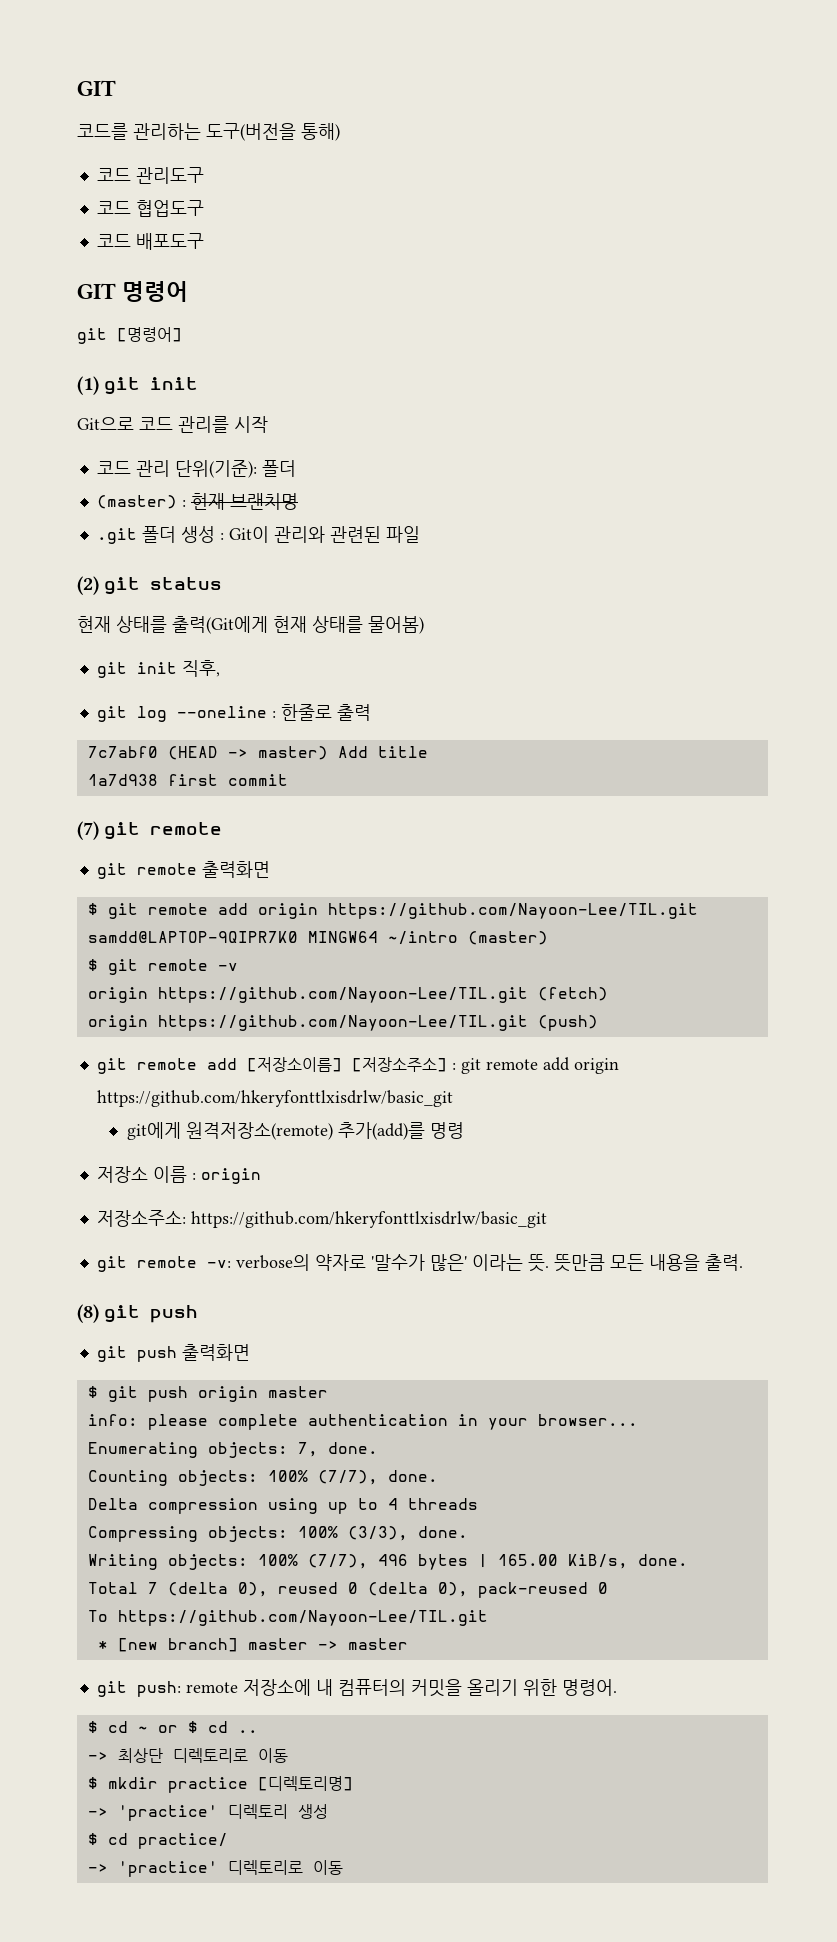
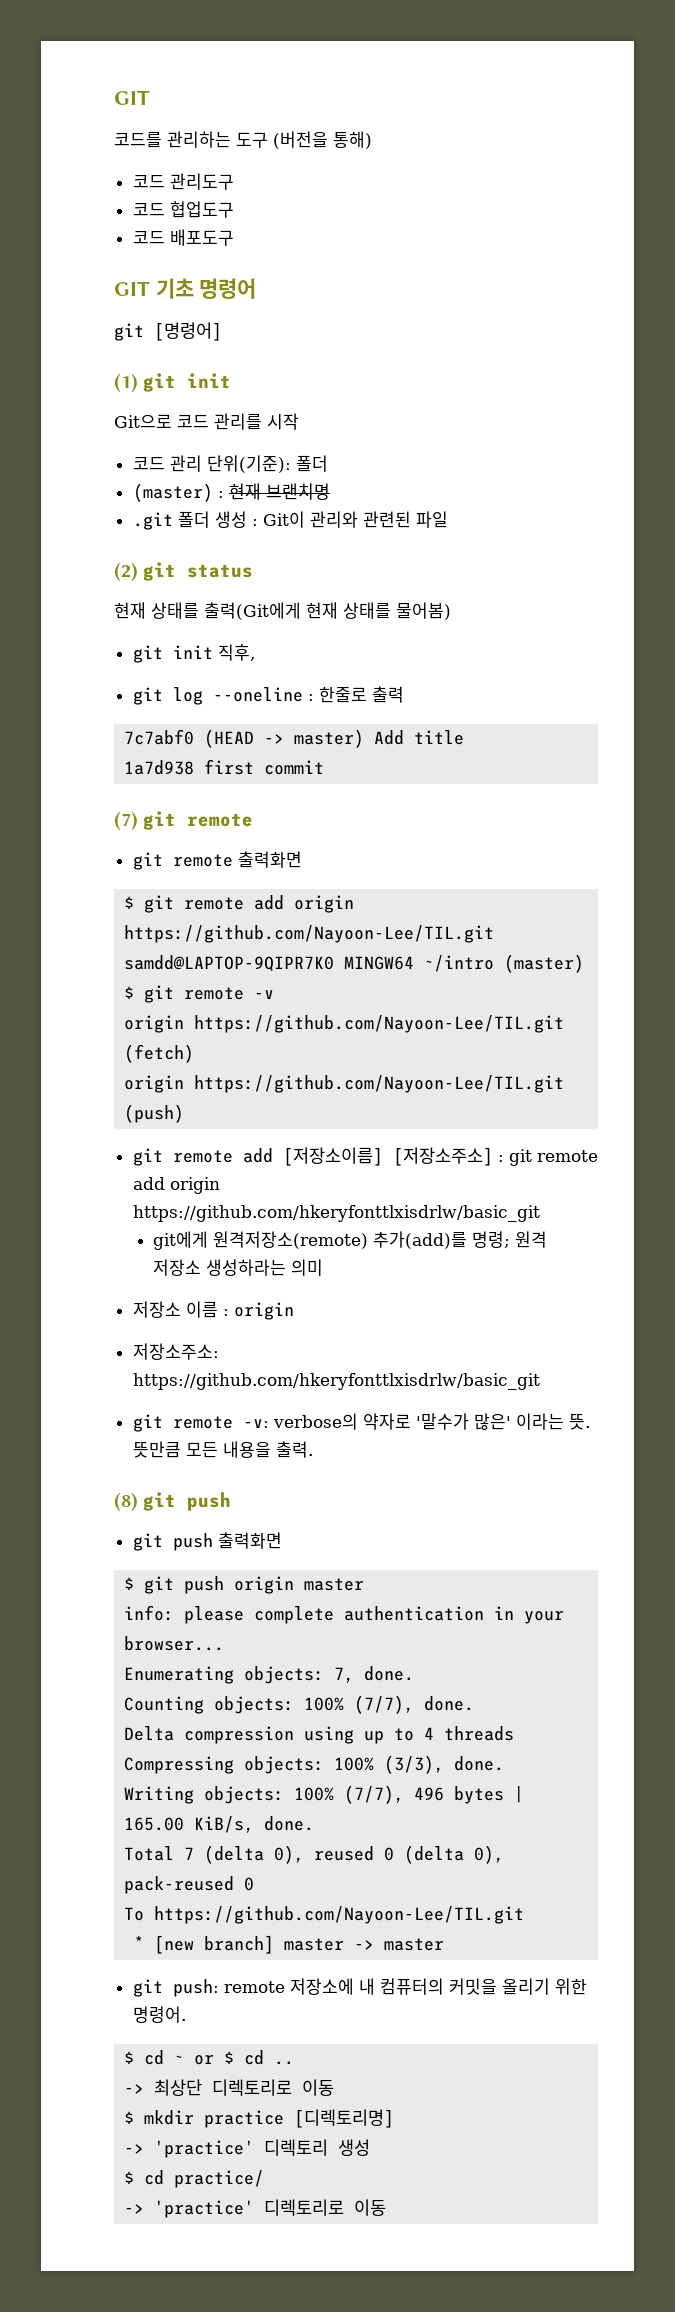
- 코드를 관리하는 도구(버전을 통해)
+ 코드를 관리하는 도구 (버전을 통해)
- GIT 명령어
+ GIT 기초 명령어
- git에게 원격저장소(remote) 추가(add)를 명령
+ git에게 원격저장소(remote) 추가(add)를 명령; 원격 저장소 생성하라는 의미

